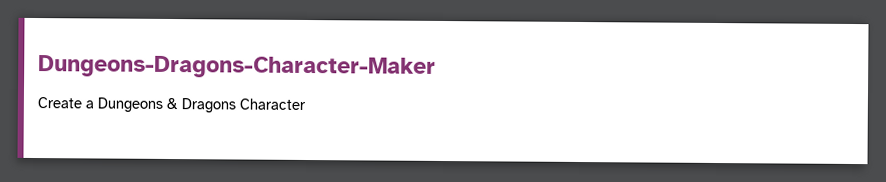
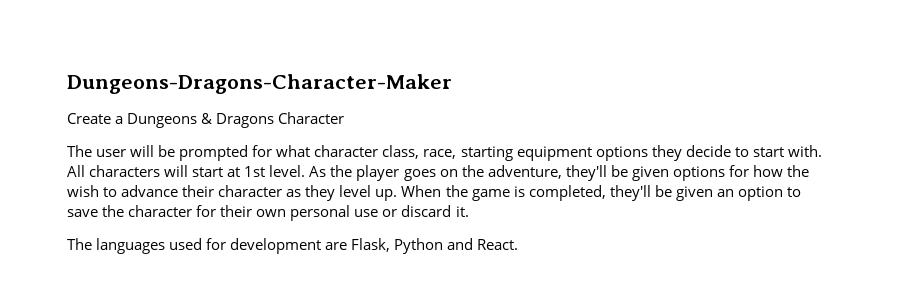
+ The user will be prompted for what character class, race, starting equipment options they decide to start with. All characters will start at 1st level. As the player goes on the adventure, they'll be given options for how the wish to advance their character as they level up. When the game is completed, they'll be given an option to save the character for their own personal use or discard it.
+ The languages used for development are Flask, Python and React.

